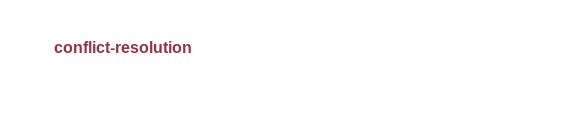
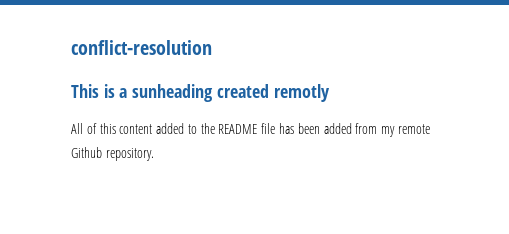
+ This is a sunheading created remotly
+ All of this content added to the README file has been added from my remote Github repository.

